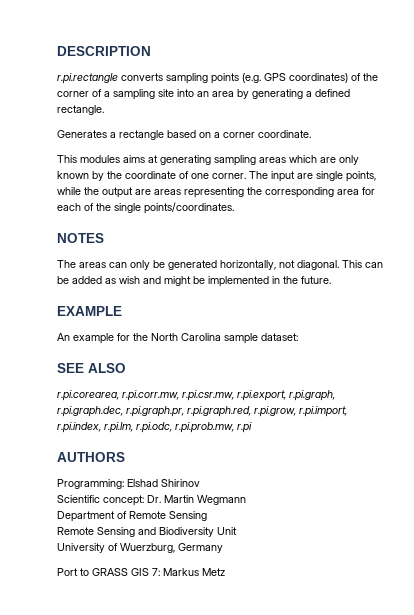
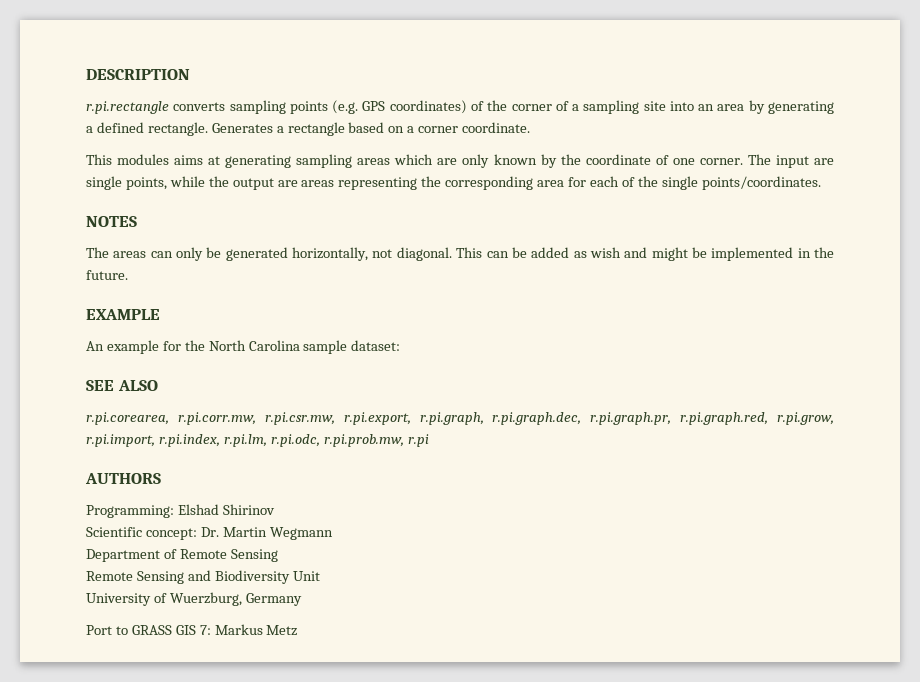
- r.pi.rectangle converts sampling points (e.g. GPS coordinates) of the corner of a sampling site into an area by generating a defined rectangle.
- Generates a rectangle based on a corner coordinate.
+ r.pi.rectangle converts sampling points (e.g. GPS coordinates) of the corner of a sampling site into an area by generating a defined rectangle. Generates a rectangle based on a corner coordinate.

